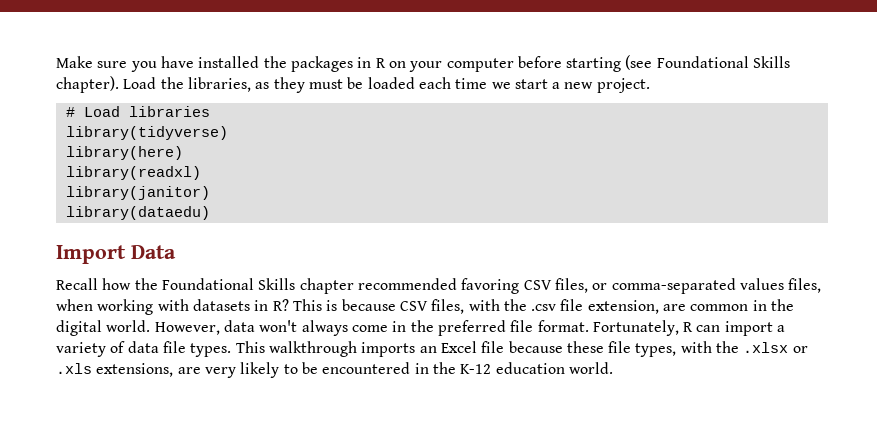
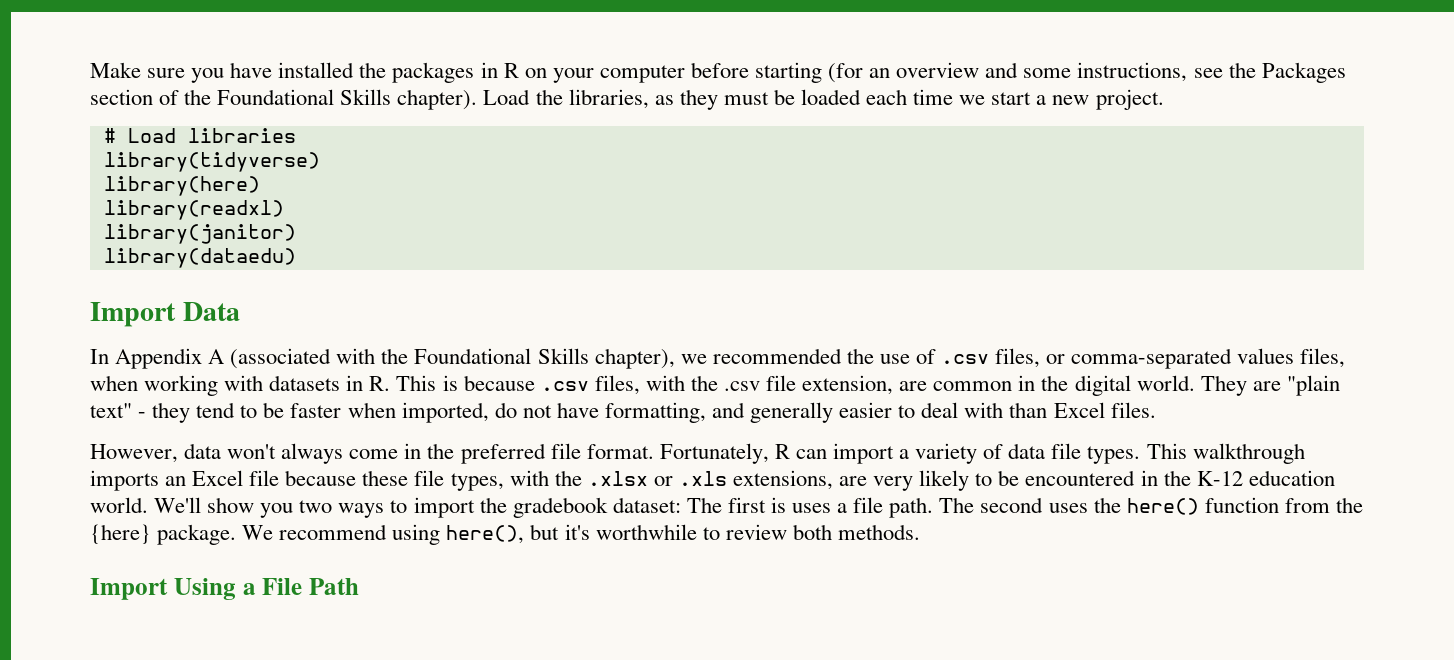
- Make sure you have installed the packages in R on your computer before starting (see Foundational Skills chapter).
+ Make sure you have installed the packages in R on your computer before starting (for an overview and some instructions, see the Packages section of the Foundational Skills chapter).
- Recall how the Foundational Skills chapter recommended favoring CSV files, or comma-separated values files, when working with datasets in R? This is because CSV files, with the .csv file extension, are common in the digital world. However, data won't always come in the preferred file format.
+ In Appendix A (associated with the Foundational Skills chapter), we recommended the use of .csv files, or comma-separated values files, when working with datasets in R. This is because .csv files, with the .csv file extension, are common in the digital world. They are "plain text" - they tend to be faster when imported, do not have formatting, and generally easier to deal with than Excel files.
+ However, data won't always come in the preferred file format.
+ We'll show you two ways to import the gradebook dataset: The first is uses a file path. The second uses the here() function from the {here} package. We recommend using here(), but it's worthwhile to review both methods.
+ Import Using a File Path

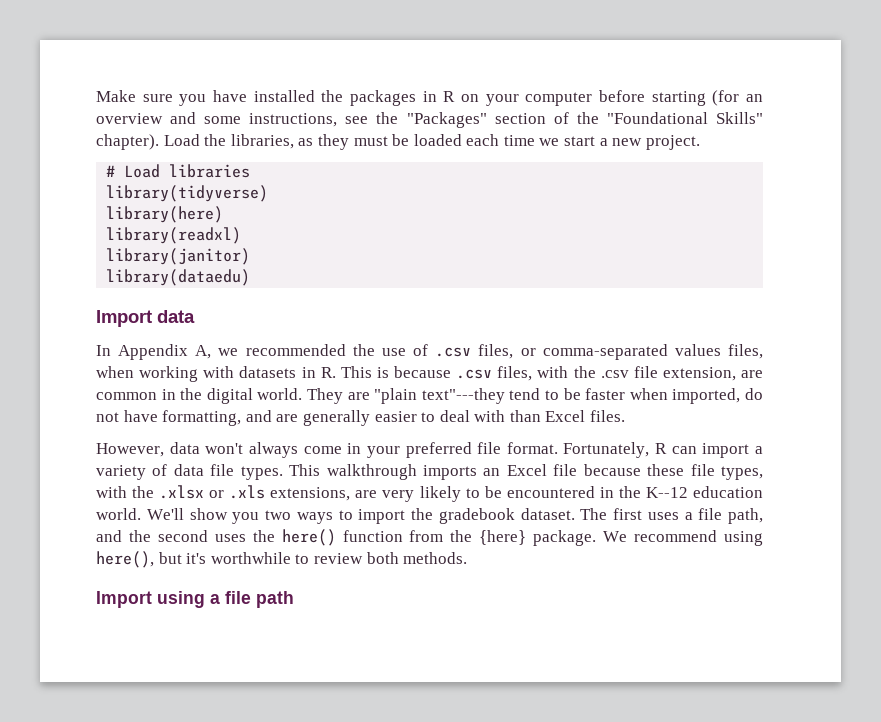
- Make sure you have installed the packages in R on your computer before starting (for an overview and some instructions, see the Packages section of the Foundational Skills chapter).
+ Make sure you have installed the packages in R on your computer before starting (for an overview and some instructions, see the "Packages" section of the "Foundational Skills" chapter).
- Import Data
+ Import data
- In Appendix A (associated with the Foundational Skills chapter), we recommended the use of .csv files, or comma-separated values files, when working with datasets in R. This is because .csv files, with the .csv file extension, are common in the digital world.
+ In Appendix A, we recommended the use of .csv files, or comma-separated values files, when working with datasets in R. This is because .csv files, with the .csv file extension, are common in the digital world.
- They are "plain text" - they tend to be faster when imported, do not have formatting, and generally easier to deal with than Excel files.
+ They are "plain text"---they tend to be faster when imported, do not have formatting, and are generally easier to deal with than Excel files.
- However, data won't always come in the preferred file format.
+ However, data won't always come in your preferred file format.
- This walkthrough imports an Excel file because these file types, with the .xlsx or .xls extensions, are very likely to be encountered in the K-12 education world.
+ This walkthrough imports an Excel file because these file types, with the .xlsx or .xls extensions, are very likely to be encountered in the K--12 education world.
- We'll show you two ways to import the gradebook dataset: The first is uses a file path. The second uses the here() function from the {here} package.
+ We'll show you two ways to import the gradebook dataset. The first uses a file path, and the second uses the here() function from the {here} package.
- Import Using a File Path
+ Import using a file path

